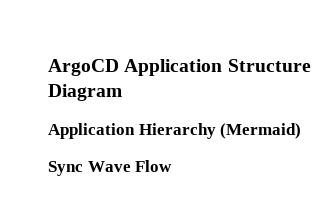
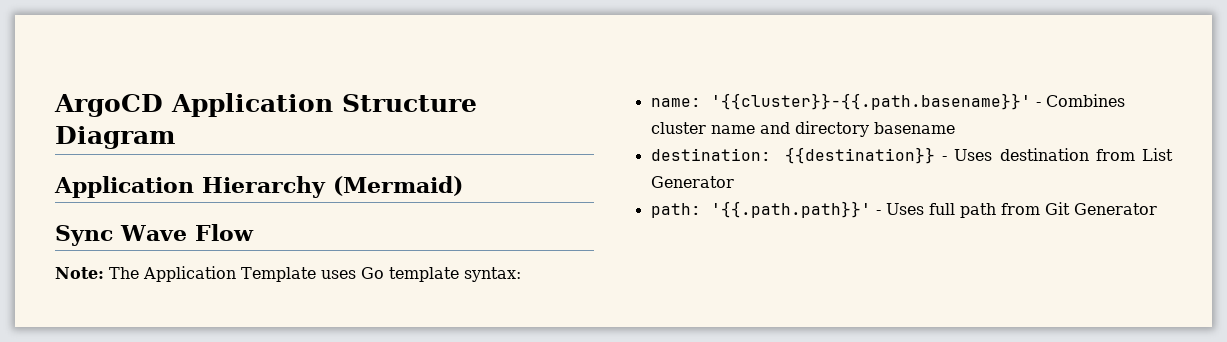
+ Note: The Application Template uses Go template syntax:
+ name: '{{cluster}}-{{.path.basename}}' - Combines cluster name and directory basename
+ destination: {{destination}} - Uses destination from List Generator
+ path: '{{.path.path}}' - Uses full path from Git Generator

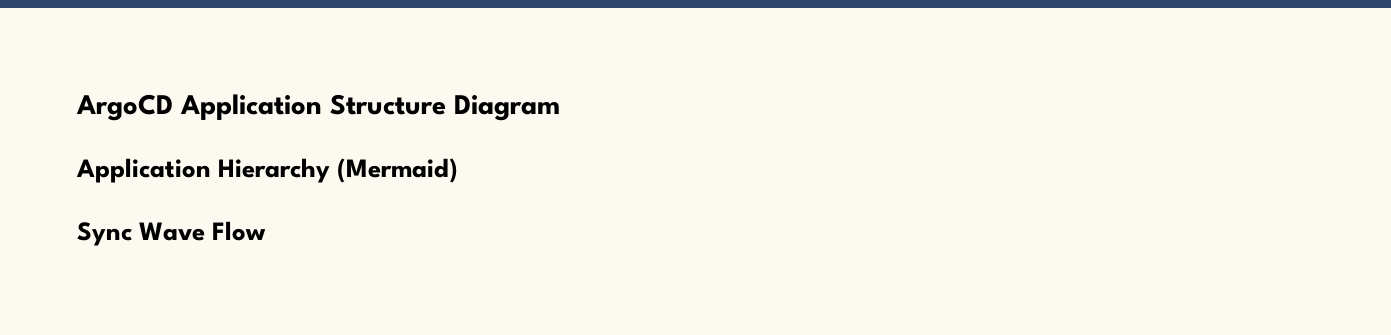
- Note: The Application Template uses Go template syntax:
- name: '{{cluster}}-{{.path.basename}}' - Combines cluster name and directory basename
- destination: {{destination}} - Uses destination from List Generator
- path: '{{.path.path}}' - Uses full path from Git Generator

